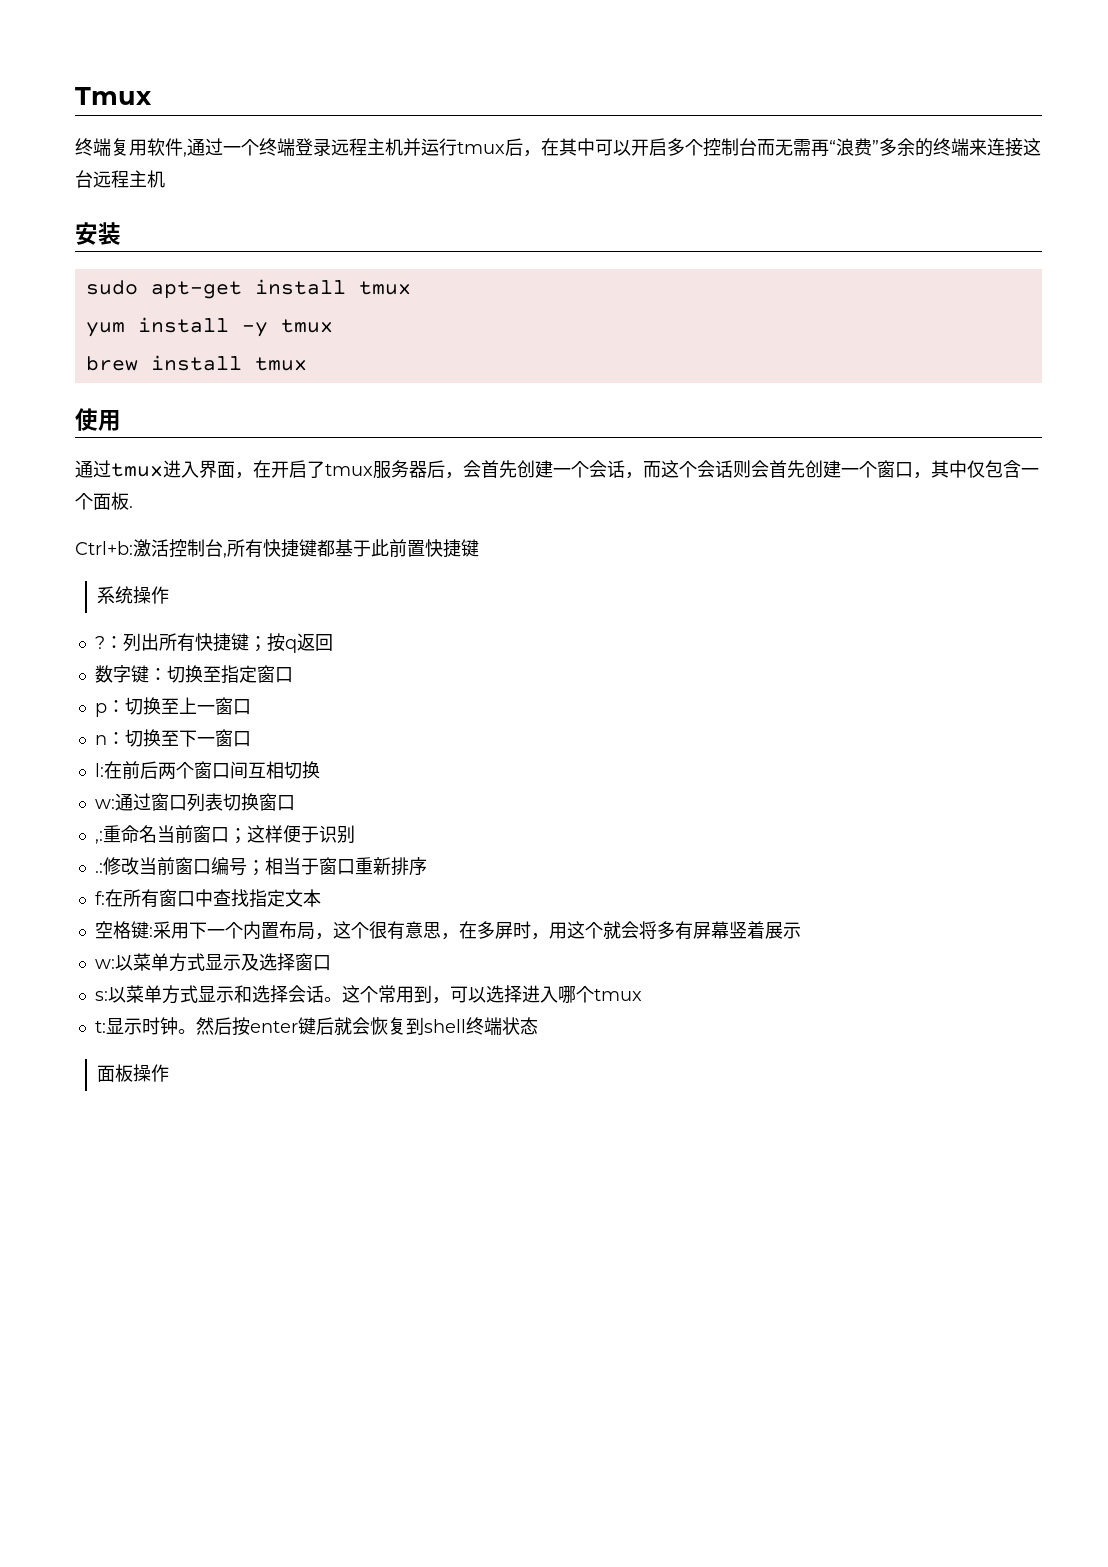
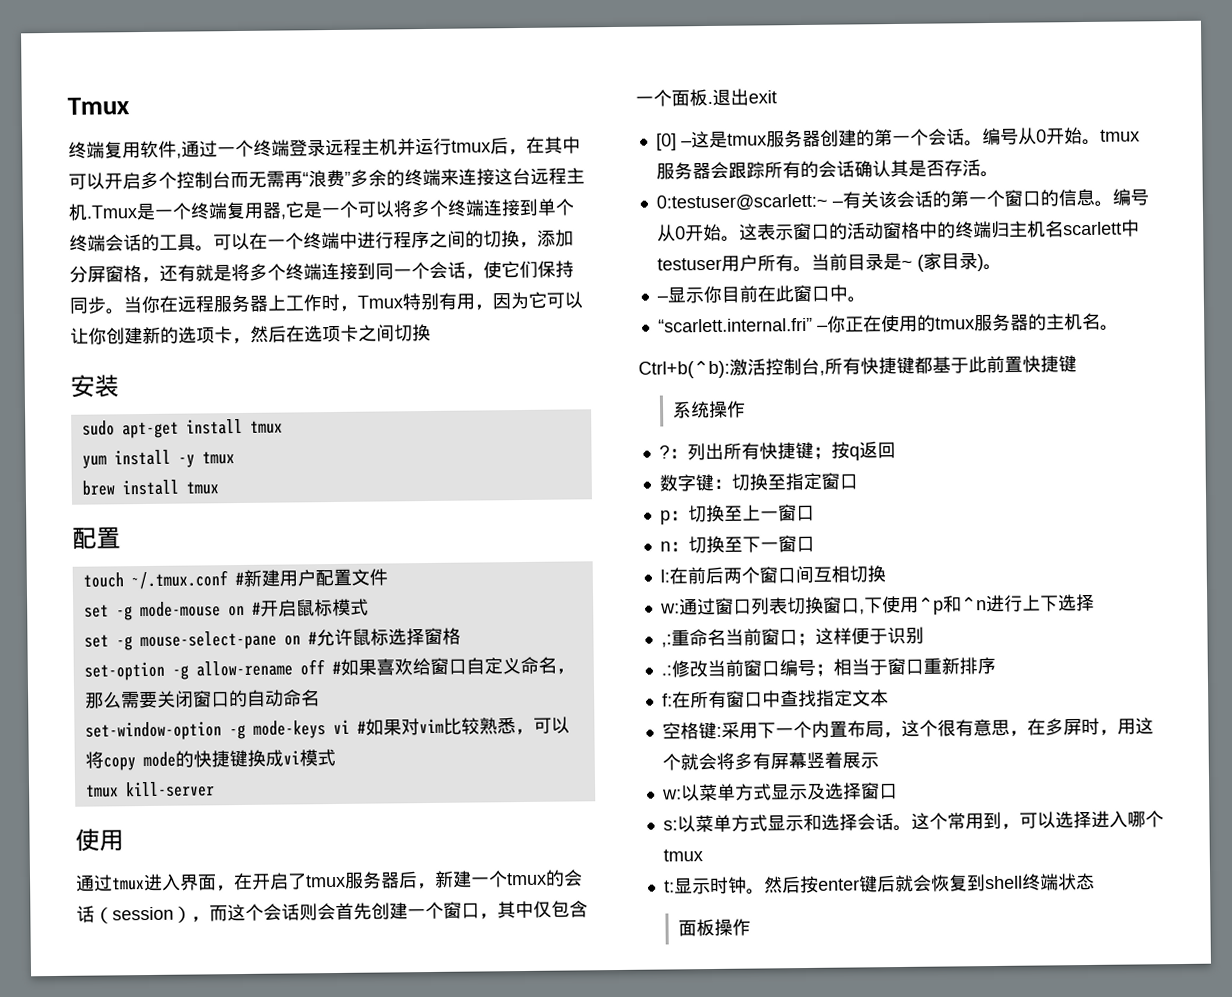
- 终端复用软件,通过一个终端登录远程主机并运行tmux后，在其中可以开启多个控制台而无需再“浪费”多余的终端来连接这台远程主机
+ 终端复用软件,通过一个终端登录远程主机并运行tmux后，在其中可以开启多个控制台而无需再“浪费”多余的终端来连接这台远程主机.Tmux是一个终端复用器,它是一个可以将多个终端连接到单个终端会话的工具。可以在一个终端中进行程序之间的切换，添加分屏窗格，还有就是将多个终端连接到同一个会话，使它们保持同步。当你在远程服务器上工作时，Tmux特别有用，因为它可以让你创建新的选项卡，然后在选项卡之间切换
  brew install tmux
+ 配置
+ touch ~/.tmux.conf #新建用户配置文件
+ set -g mode-mouse on #开启鼠标模式
+ set -g mouse-select-pane on #允许鼠标选择窗格
+ set-option -g allow-rename off #如果喜欢给窗口自定义命名，那么需要关闭窗口的自动命名
+ set-window-option -g mode-keys vi #如果对vim比较熟悉，可以将copy mode的快捷键换成vi模式
+ tmux kill-server
- 通过tmux进入界面，在开启了tmux服务器后，会首先创建一个会话，而这个会话则会首先创建一个窗口，其中仅包含一个面板.
- Ctrl+b:激活控制台,所有快捷键都基于此前置快捷键
+ 通过tmux进入界面，在开启了tmux服务器后，新建一个tmux的会话（session），而这个会话则会首先创建一个窗口，其中仅包含一个面板.退出exit
+ [0] –这是tmux服务器创建的第一个会话。编号从0开始。tmux服务器会跟踪所有的会话确认其是否存活。
+ 0:testuser@scarlett:~ –有关该会话的第一个窗口的信息。编号从0开始。这表示窗口的活动窗格中的终端归主机名scarlett中testuser用户所有。当前目录是~ (家目录)。
+ –显示你目前在此窗口中。
+ “scarlett.internal.fri” –你正在使用的tmux服务器的主机名。
+ Ctrl+b(⌃b):激活控制台,所有快捷键都基于此前置快捷键
- w:通过窗口列表切换窗口
+ w:通过窗口列表切换窗口,下使用⌃p和⌃n进行上下选择

